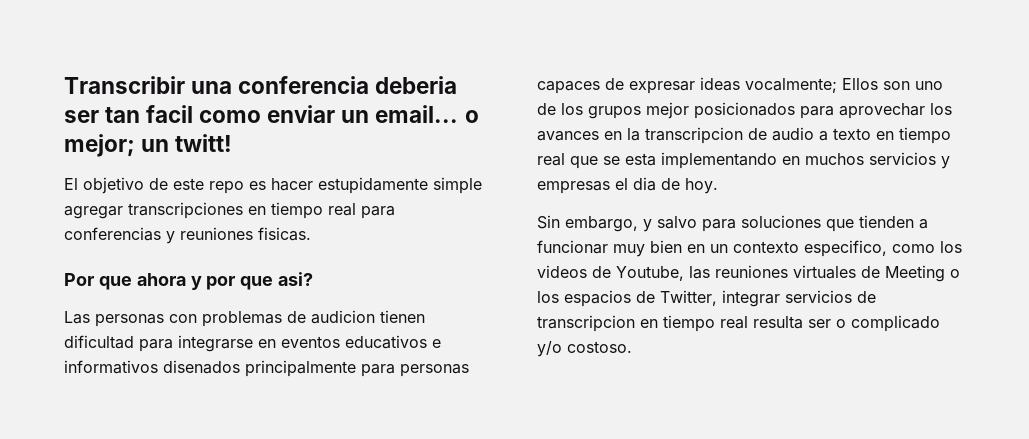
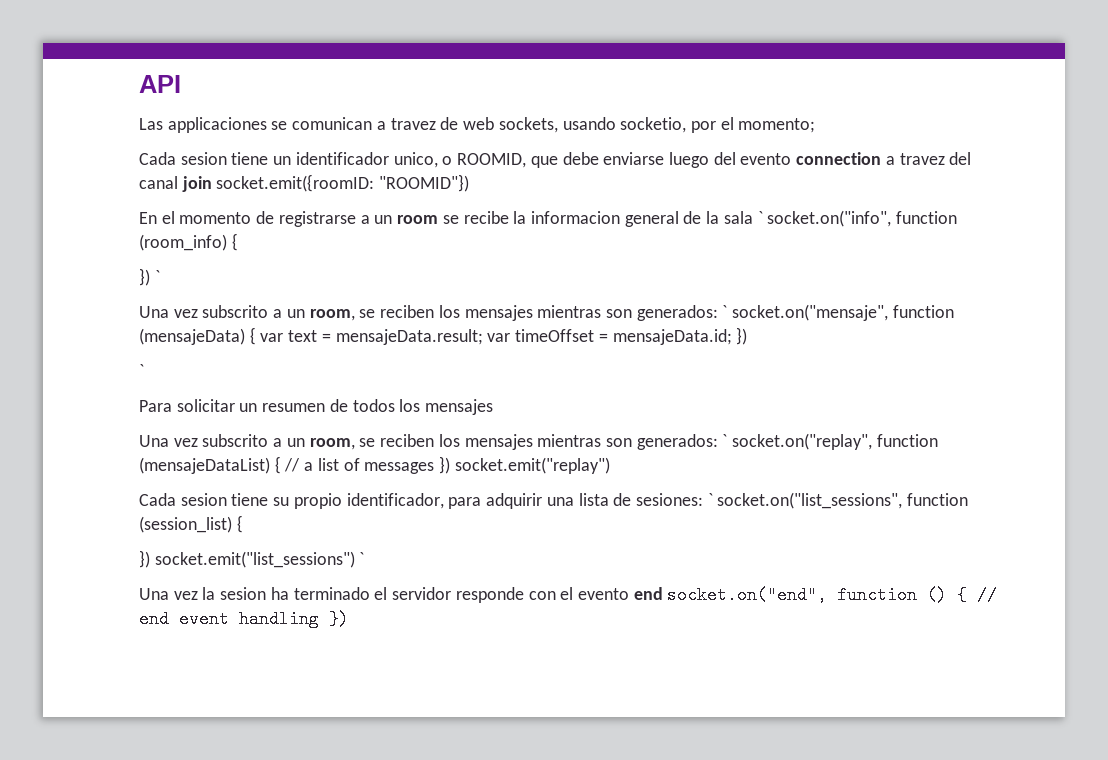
- Transcribir una conferencia deberia ser tan facil como enviar un email... o mejor; un twitt!
- El objetivo de este repo es hacer estupidamente simple agregar transcripciones en tiempo real para conferencias y reuniones fisicas.
- Por que ahora y por que asi?
- Las personas con problemas de audicion tienen dificultad para integrarse en eventos educativos e informativos disenados principalmente para personas capaces de expresar ideas vocalmente; Ellos son uno de los grupos mejor posicionados para aprovechar los avances en la transcripcion de audio a texto en tiempo real que se esta implementando en muchos servicios y empresas el dia de hoy.
- Sin embargo, y salvo para soluciones que tienden a funcionar muy bien en un contexto especifico, como los videos de Youtube, las reuniones virtuales de Meeting o los espacios de Twitter, integrar servicios de transcripcion en tiempo real resulta ser o complicado y/o costoso.
+ API
+ Las applicaciones se comunican a travez de web sockets, usando socketio, por el momento;
+ Cada sesion tiene un identificador unico, o ROOMID, que debe enviarse luego del evento connection a travez del canal join socket.emit({roomID: "ROOMID"})
+ En el momento de registrarse a un room se recibe la informacion general de la sala ` socket.on("info", function (room_info) {
+ }) `
+ Una vez subscrito a un room, se reciben los mensajes mientras son generados: ` socket.on("mensaje", function (mensajeData) { var text = mensajeData.result; var timeOffset = mensajeData.id; })
+ `
+ Para solicitar un resumen de todos los mensajes
+ Una vez subscrito a un room, se reciben los mensajes mientras son generados: ` socket.on("replay", function (mensajeDataList) { // a list of messages }) socket.emit("replay")
+ Cada sesion tiene su propio identificador, para adquirir una lista de sesiones: ` socket.on("list_sessions", function (session_list) {
+ }) socket.emit("list_sessions") `
+ Una vez la sesion ha terminado el servidor responde con el evento end socket.on("end", function () { // end event handling })

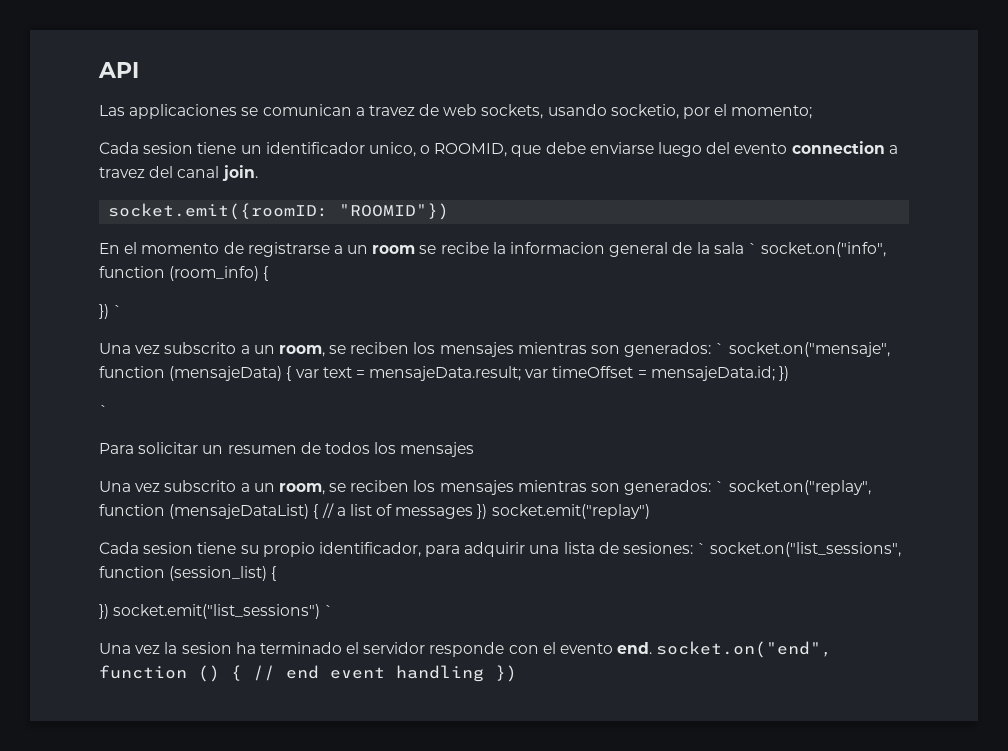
- Cada sesion tiene un identificador unico, o ROOMID, que debe enviarse luego del evento connection a travez del canal join socket.emit({roomID: "ROOMID"})
+ Cada sesion tiene un identificador unico, o ROOMID, que debe enviarse luego del evento connection a travez del canal join.
+ socket.emit({roomID: "ROOMID"})
- Una vez la sesion ha terminado el servidor responde con el evento end socket.on("end", function () { // end event handling })
+ Una vez la sesion ha terminado el servidor responde con el evento end. socket.on("end", function () { // end event handling })

